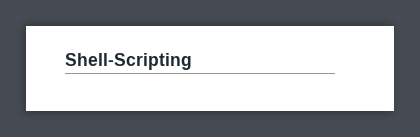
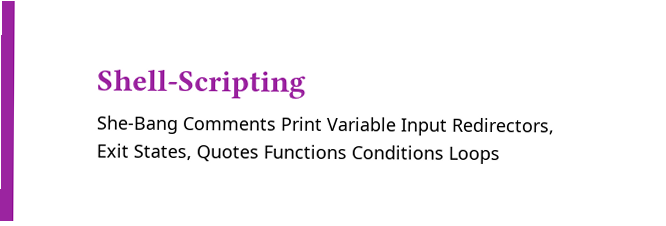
+ She-Bang Comments Print Variable Input Redirectors, Exit States, Quotes Functions Conditions Loops

